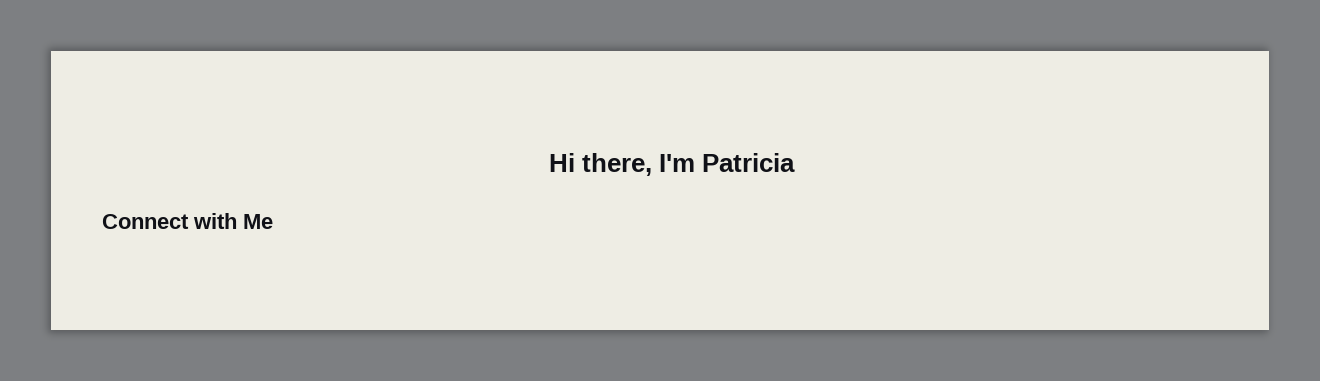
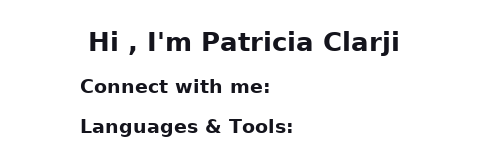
- Hi there, I'm Patricia
+ Hi , I'm Patricia Clarji
- Connect with Me
+ Connect with me:
+ Languages & Tools:

